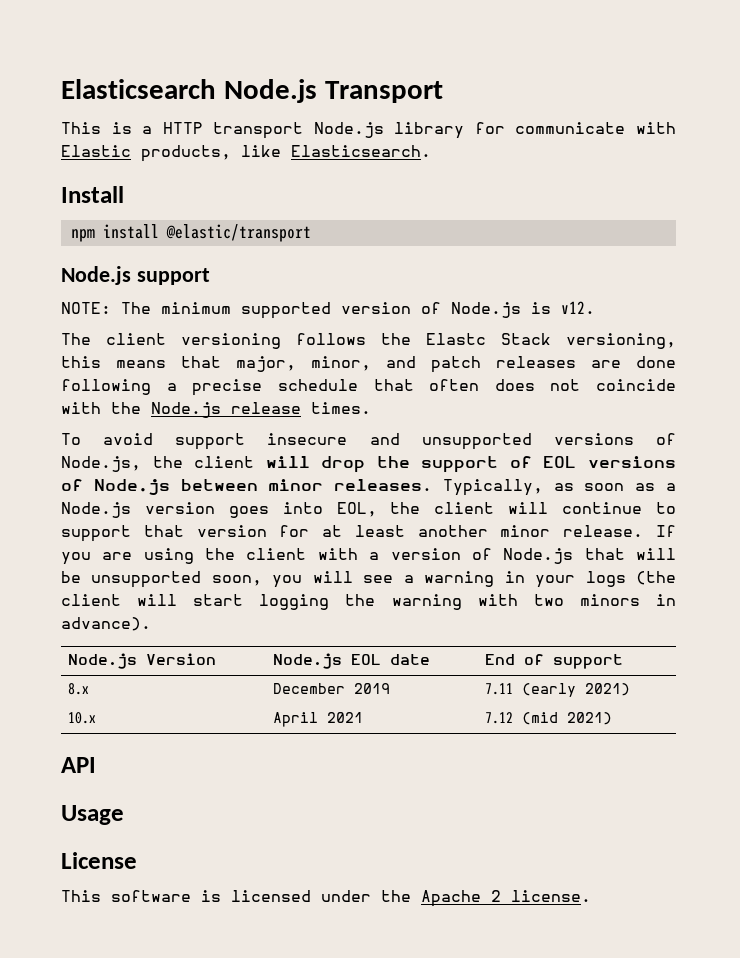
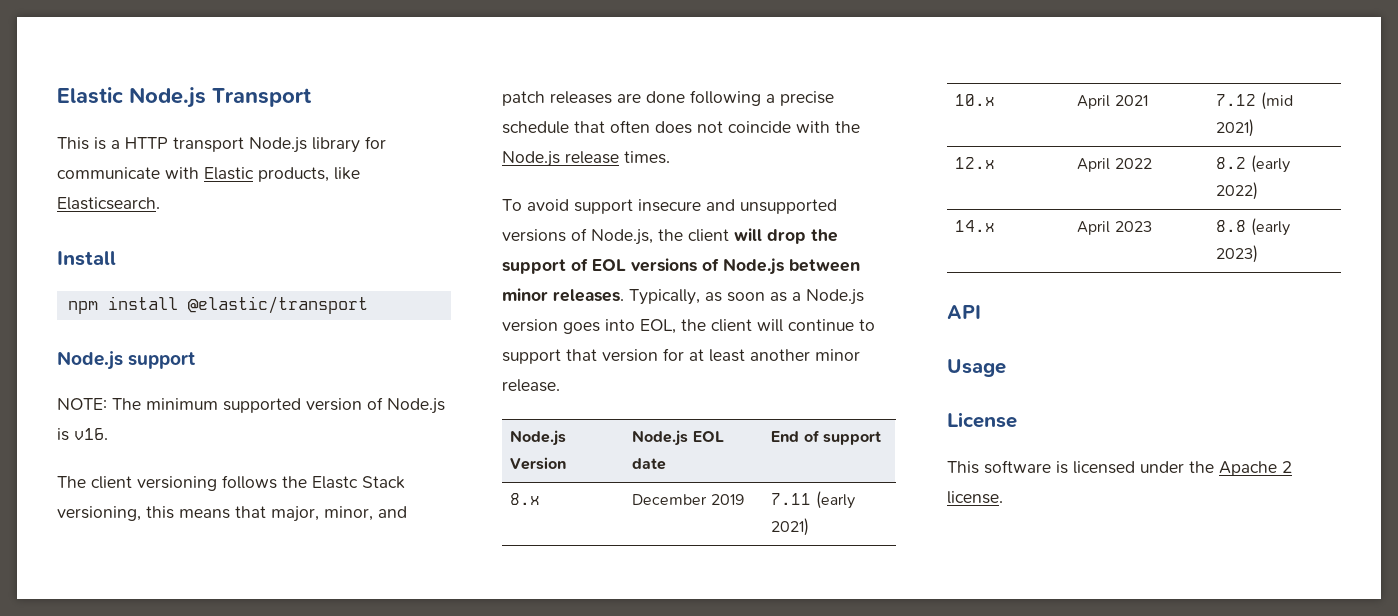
- Elasticsearch Node.js Transport
+ Elastic Node.js Transport
- NOTE: The minimum supported version of Node.js is v12.
+ NOTE: The minimum supported version of Node.js is v16.
- If you are using the client with a version of Node.js that will be unsupported soon, you will see a warning in your logs (the client will start logging the warning with two minors in advance).
+ 12.x | April 2022 | 8.2 (early 2022)
+ 14.x | April 2023 | 8.8 (early 2023)

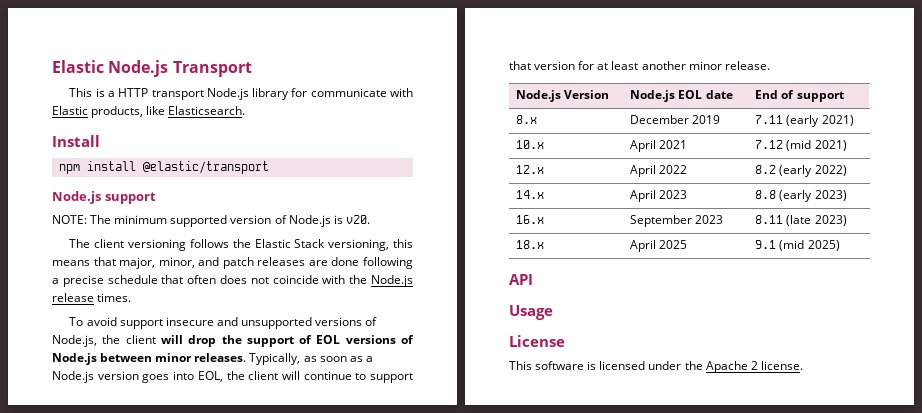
- NOTE: The minimum supported version of Node.js is v16.
+ NOTE: The minimum supported version of Node.js is v20.
- The client versioning follows the Elastc Stack versioning, this means that major, minor, and patch releases are done following a precise schedule that often does not coincide with the Node.js release times.
+ The client versioning follows the Elastic Stack versioning, this means that major, minor, and patch releases are done following a precise schedule that often does not coincide with the Node.js release times.
+ 16.x | September 2023 | 8.11 (late 2023)
+ 18.x | April 2025 | 9.1 (mid 2025)

